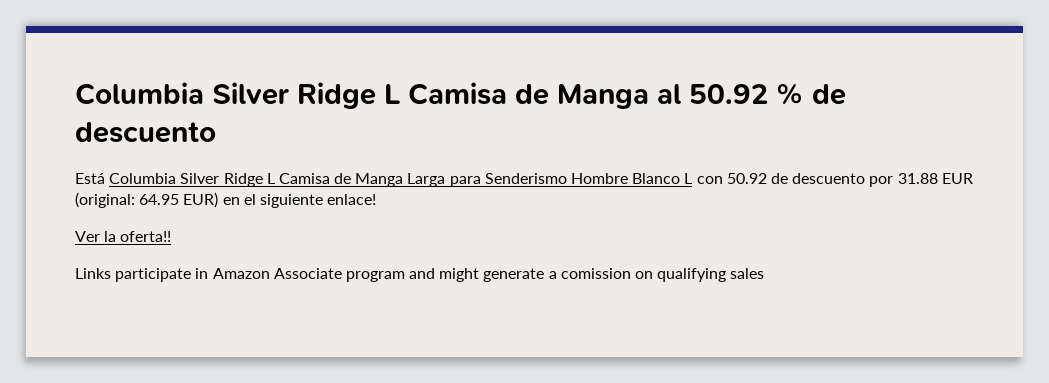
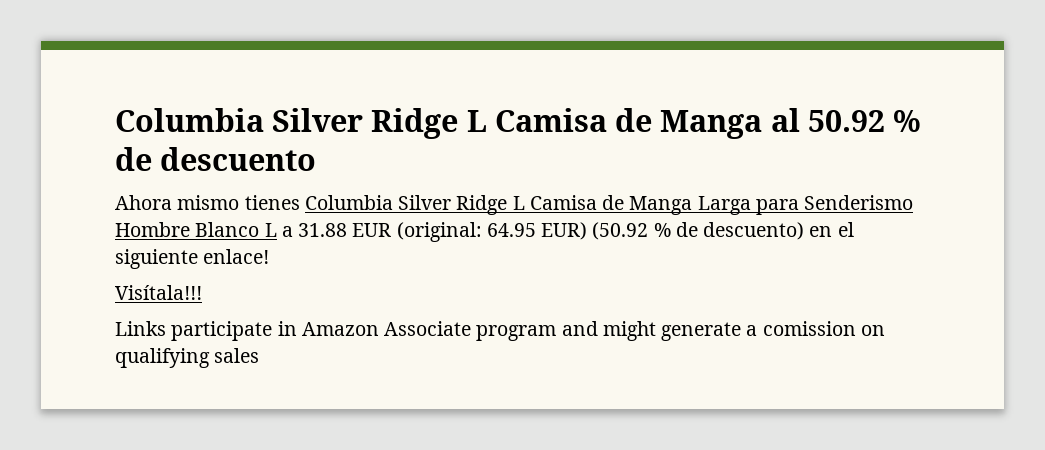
- Está Columbia Silver Ridge L Camisa de Manga Larga para Senderismo Hombre Blanco L con 50.92 de descuento por 31.88 EUR (original: 64.95 EUR) en el siguiente enlace!
+ Ahora mismo tienes Columbia Silver Ridge L Camisa de Manga Larga para Senderismo Hombre Blanco L a 31.88 EUR (original: 64.95 EUR) (50.92 % de descuento) en el siguiente enlace!
- Ver la oferta!!
+ Visítala!!!

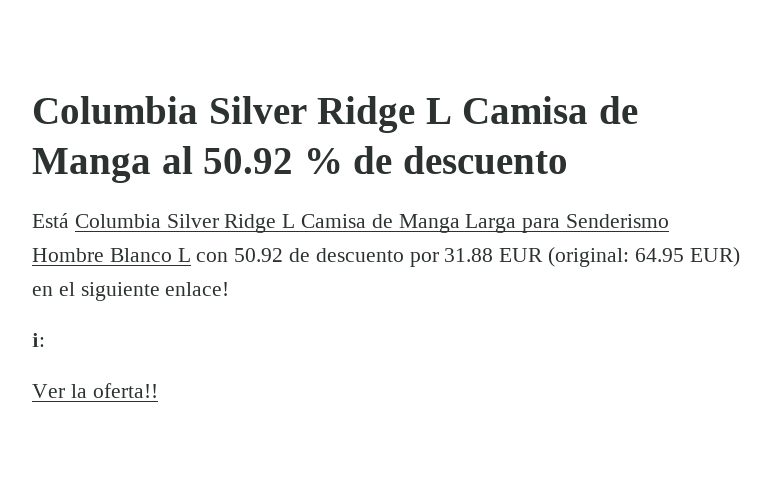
- Ahora mismo tienes Columbia Silver Ridge L Camisa de Manga Larga para Senderismo Hombre Blanco L a 31.88 EUR (original: 64.95 EUR) (50.92 % de descuento) en el siguiente enlace!
+ Está Columbia Silver Ridge L Camisa de Manga Larga para Senderismo Hombre Blanco L con 50.92 de descuento por 31.88 EUR (original: 64.95 EUR) en el siguiente enlace!
- Visítala!!!
- Links participate in Amazon Associate program and might generate a comission on qualifying sales
+ ℹ:
+ Ver la oferta!!

